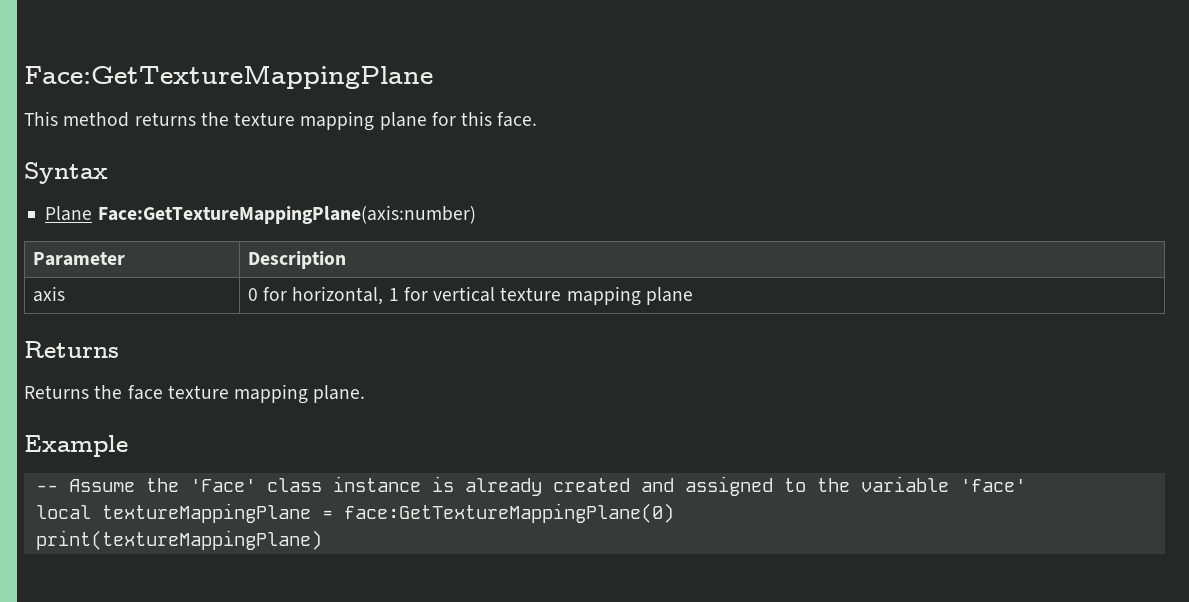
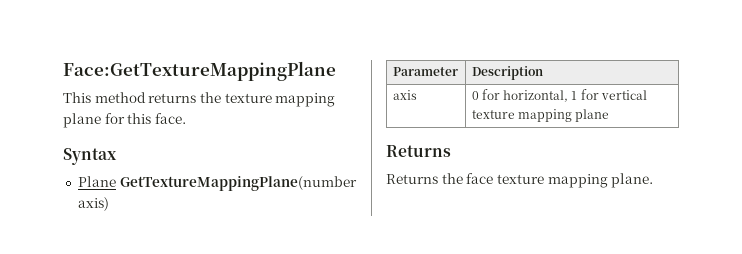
- Plane Face:GetTextureMappingPlane(axis:number)
+ Plane GetTextureMappingPlane(number axis)
- Example
- -- Assume the 'Face' class instance is already created and assigned to the variable 'face'
- local textureMappingPlane = face:GetTextureMappingPlane(0)
- print(textureMappingPlane)

